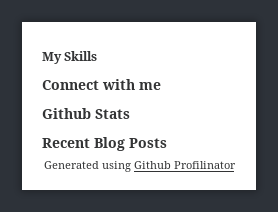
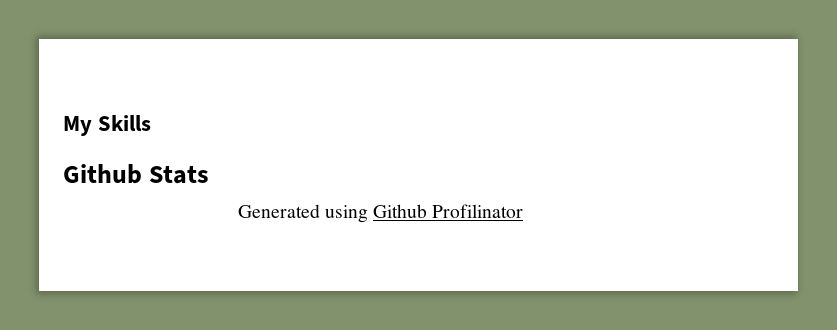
- Connect with me
- Recent Blog Posts

